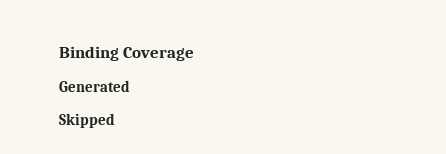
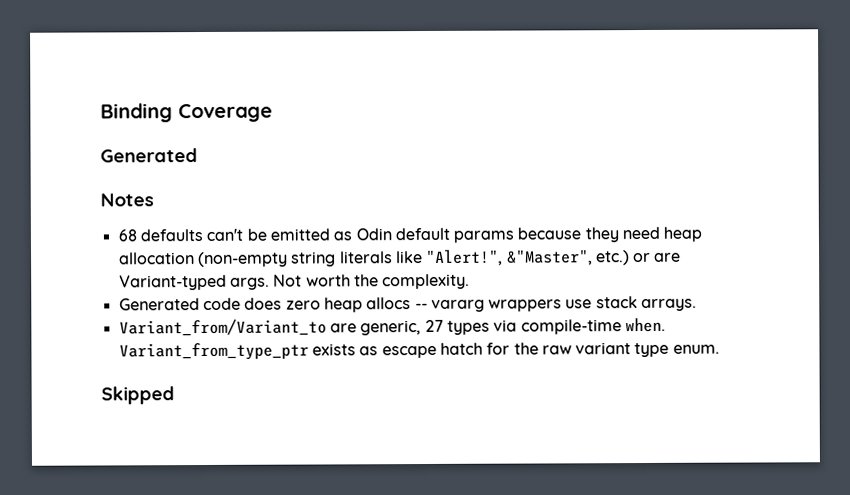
+ Notes
+ 68 defaults can't be emitted as Odin default params because they need heap allocation (non-empty string literals like "Alert!", &"Master", etc.) or are Variant-typed args. Not worth the complexity.
+ Generated code does zero heap allocs -- vararg wrappers use stack arrays.
+ Variant_from/Variant_to are generic, 27 types via compile-time when. Variant_from_type_ptr exists as escape hatch for the raw variant type enum.

